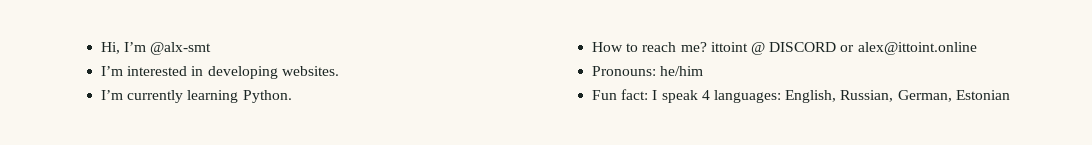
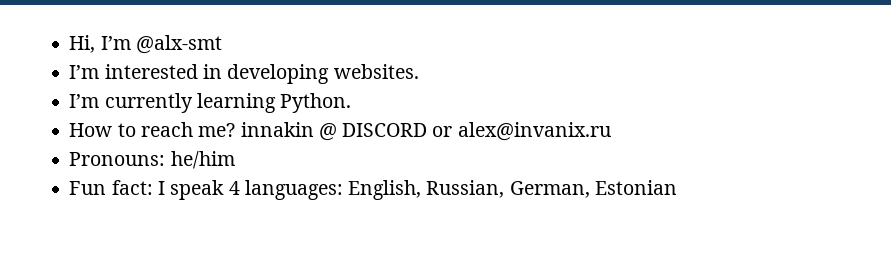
- How to reach me? ittoint @ DISCORD or alex@ittoint.online
+ How to reach me? innakin @ DISCORD or alex@invanix.ru

